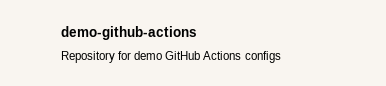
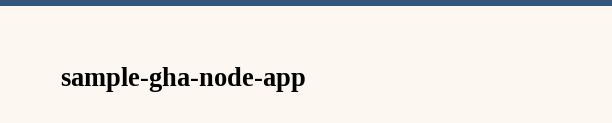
- demo-github-actions
- Repository for demo GitHub Actions configs
+ sample-gha-node-app

